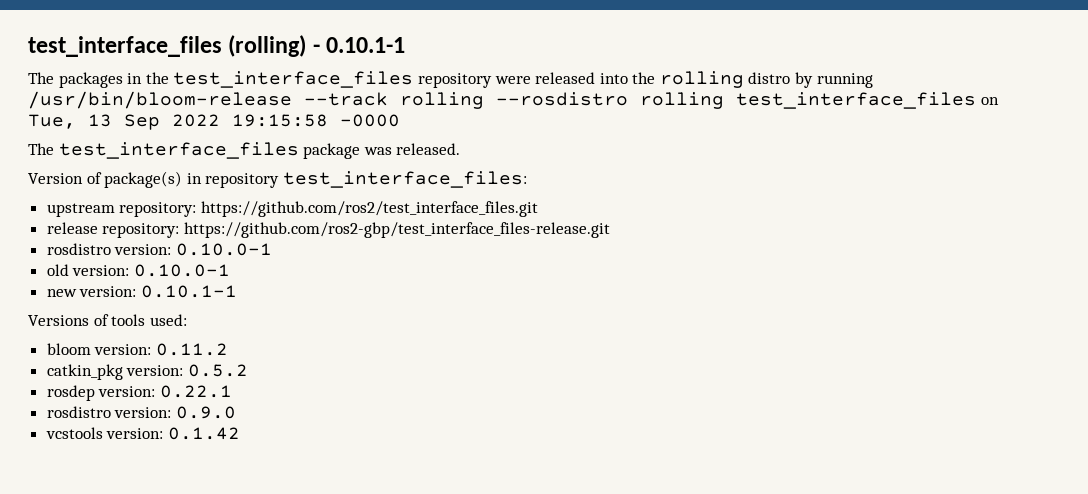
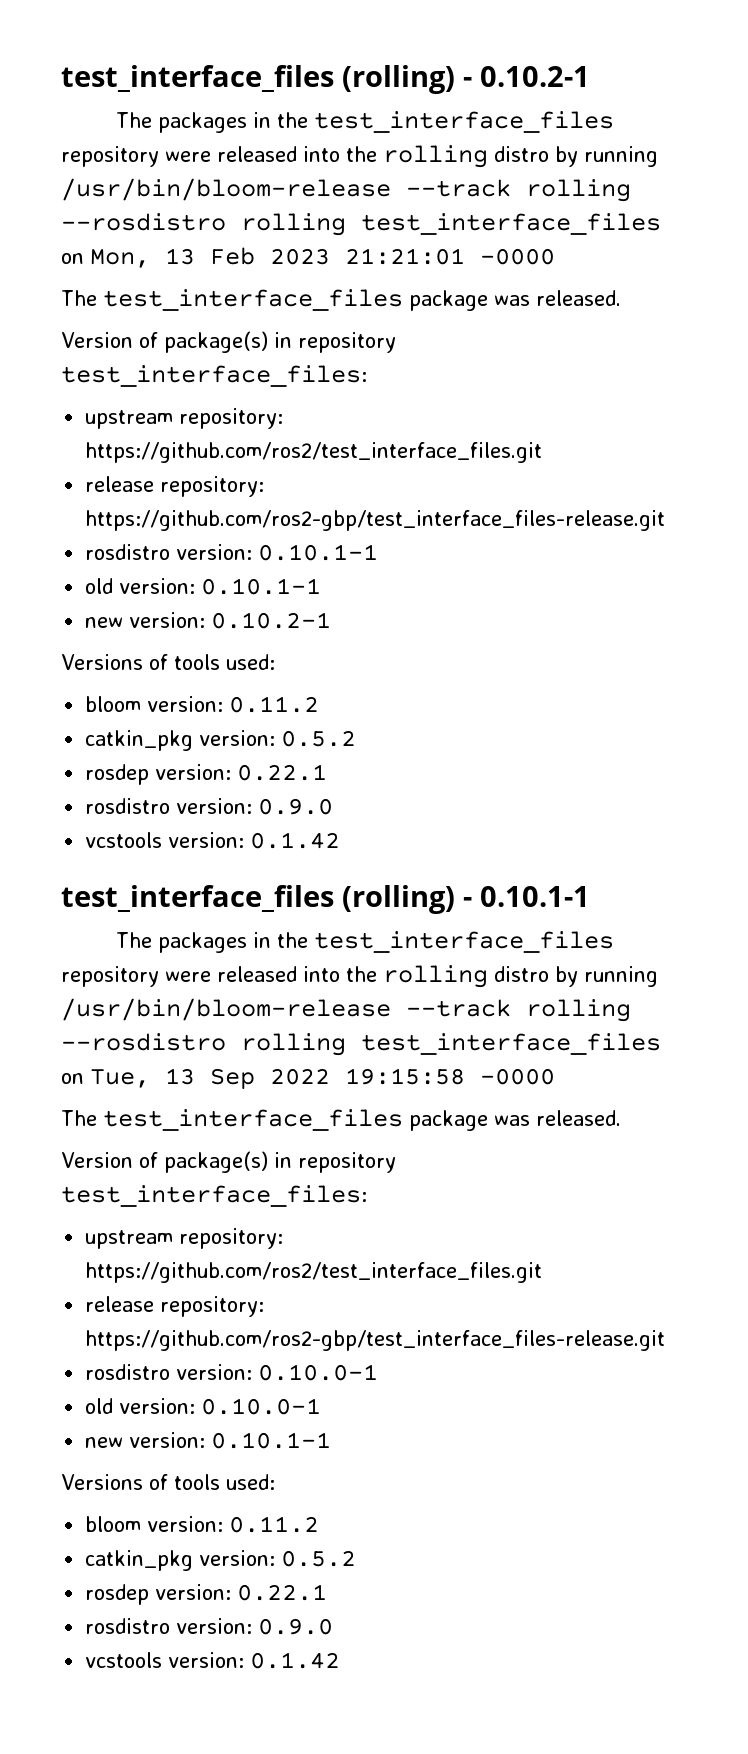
+ test_interface_files (rolling) - 0.10.2-1
+ The packages in the test_interface_files repository were released into the rolling distro by running /usr/bin/bloom-release --track rolling --rosdistro rolling test_interface_files on Mon, 13 Feb 2023 21:21:01 -0000
+ The test_interface_files package was released.
+ Version of package(s) in repository test_interface_files:
+ upstream repository: https://github.com/ros2/test_interface_files.git
+ release repository: https://github.com/ros2-gbp/test_interface_files-release.git
+ rosdistro version: 0.10.1-1
+ old version: 0.10.1-1
+ new version: 0.10.2-1
+ Versions of tools used:
+ bloom version: 0.11.2
+ catkin_pkg version: 0.5.2
+ rosdep version: 0.22.1
+ rosdistro version: 0.9.0
+ vcstools version: 0.1.42

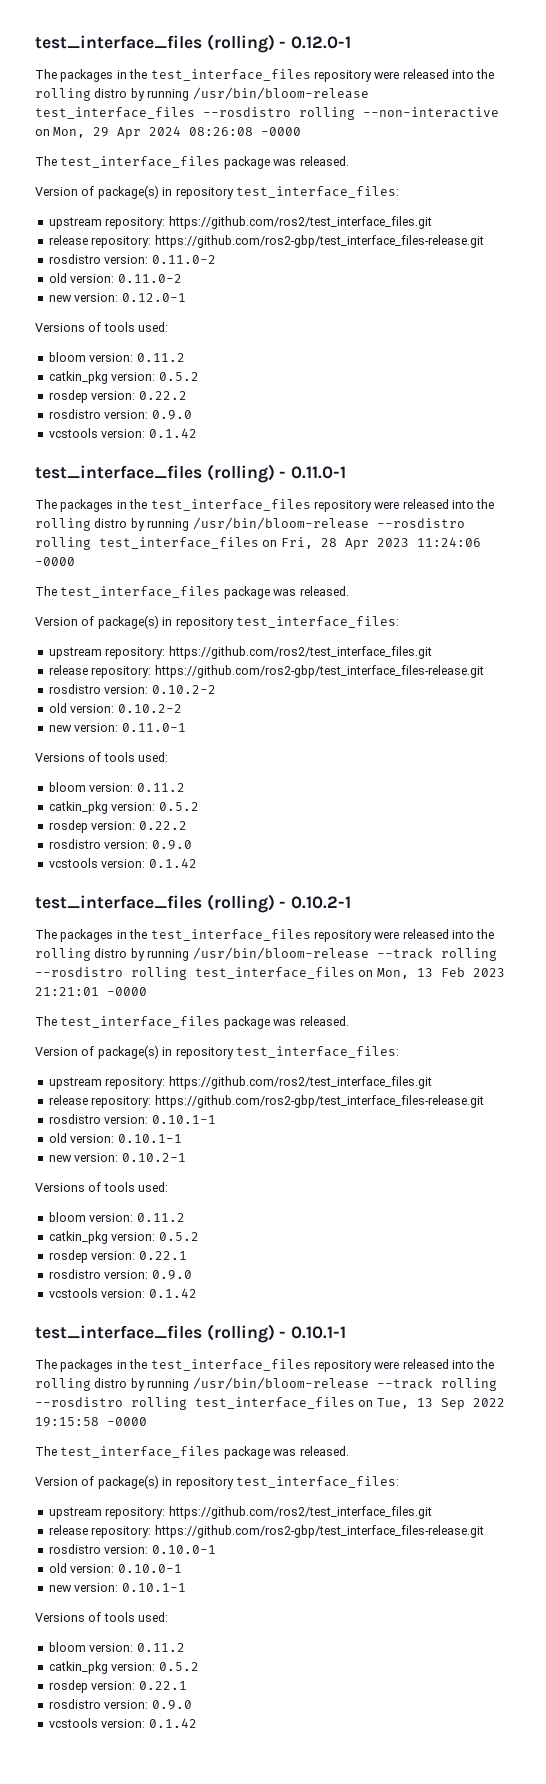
+ test_interface_files (rolling) - 0.12.0-1
+ The packages in the test_interface_files repository were released into the rolling distro by running /usr/bin/bloom-release test_interface_files --rosdistro rolling --non-interactive on Mon, 29 Apr 2024 08:26:08 -0000
+ The test_interface_files package was released.
+ Version of package(s) in repository test_interface_files:
+ upstream repository: https://github.com/ros2/test_interface_files.git
+ release repository: https://github.com/ros2-gbp/test_interface_files-release.git
+ rosdistro version: 0.11.0-2
+ old version: 0.11.0-2
+ new version: 0.12.0-1
+ Versions of tools used:
+ bloom version: 0.11.2
+ catkin_pkg version: 0.5.2
+ rosdep version: 0.22.2
+ rosdistro version: 0.9.0
+ vcstools version: 0.1.42
+ test_interface_files (rolling) - 0.11.0-1
+ The packages in the test_interface_files repository were released into the rolling distro by running /usr/bin/bloom-release --rosdistro rolling test_interface_files on Fri, 28 Apr 2023 11:24:06 -0000
+ The test_interface_files package was released.
+ Version of package(s) in repository test_interface_files:
+ upstream repository: https://github.com/ros2/test_interface_files.git
+ release repository: https://github.com/ros2-gbp/test_interface_files-release.git
+ rosdistro version: 0.10.2-2
+ old version: 0.10.2-2
+ new version: 0.11.0-1
+ Versions of tools used:
+ bloom version: 0.11.2
+ catkin_pkg version: 0.5.2
+ rosdep version: 0.22.2
+ rosdistro version: 0.9.0
+ vcstools version: 0.1.42

